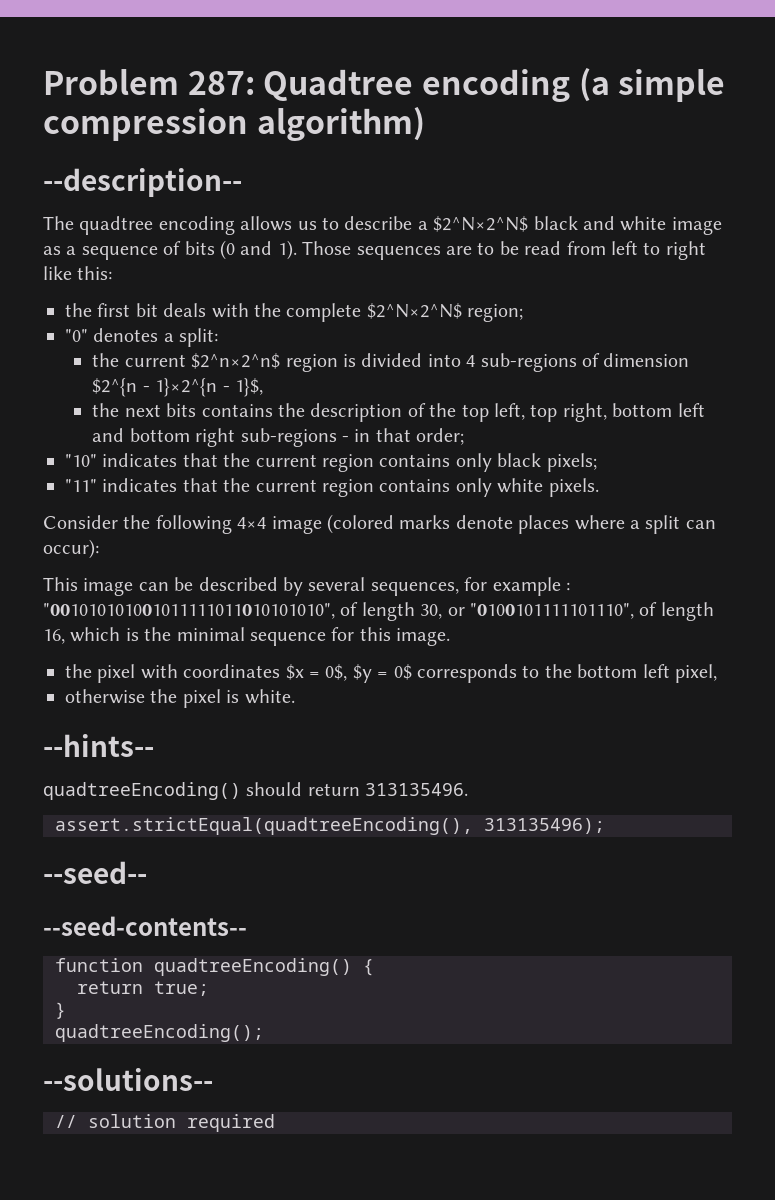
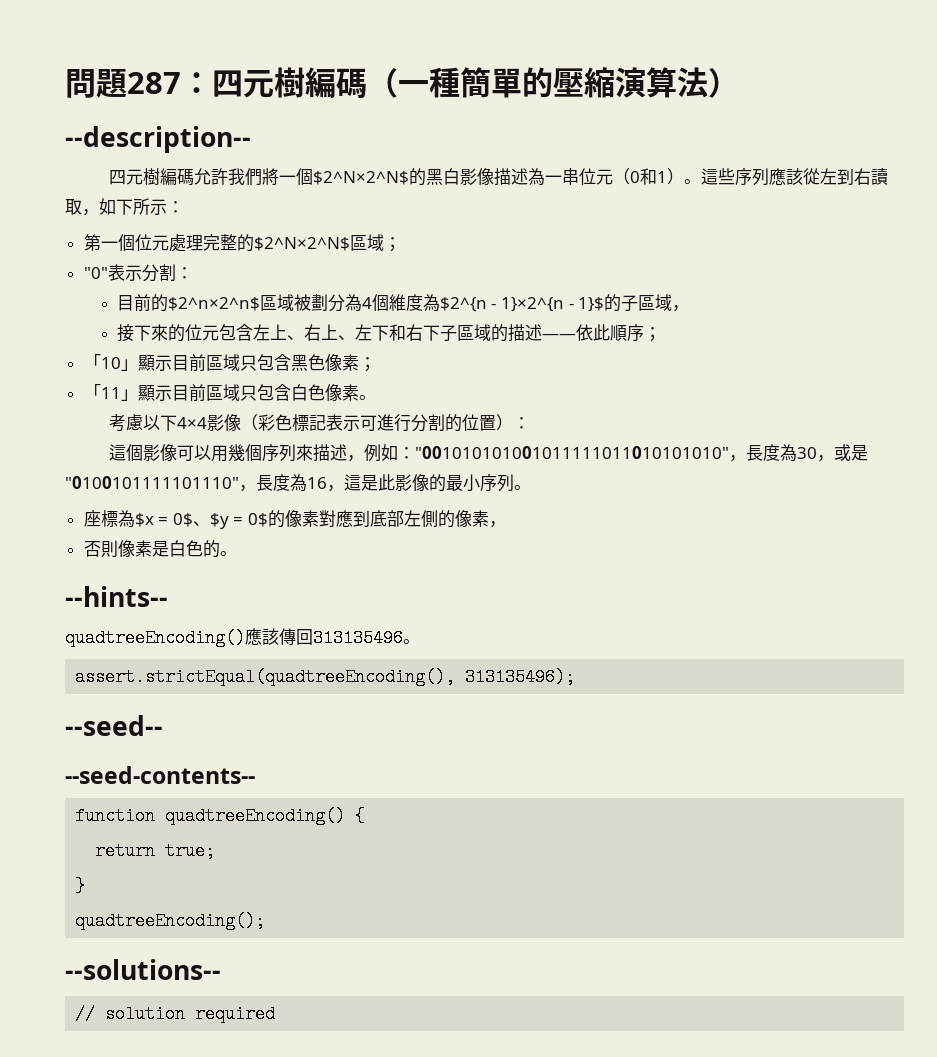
- Problem 287: Quadtree encoding (a simple compression algorithm)
+ 問題287：四元樹編碼（一種簡單的壓縮演算法）
  --description--
- The quadtree encoding allows us to describe a $2^N×2^N$ black and white image as a sequence of bits (0 and 1). Those sequences are to be read from left to right like this:
- the first bit deals with the complete $2^N×2^N$ region;
- "0" denotes a split:
- the current $2^n×2^n$ region is divided into 4 sub-regions of dimension $2^{n - 1}×2^{n - 1}$,
- the next bits contains the description of the top left, top right, bottom left and bottom right sub-regions - in that order;
- "10" indicates that the current region contains only black pixels;
- "11" indicates that the current region contains only white pixels.
- Consider the following 4×4 image (colored marks denote places where a split can occur):
- This image can be described by several sequences, for example : "001010101001011111011010101010", of length 30, or "0100101111101110", of length 16, which is the minimal sequence for this image.
- the pixel with coordinates $x = 0$, $y = 0$ corresponds to the bottom left pixel,
- otherwise the pixel is white.
+ 四元樹編碼允許我們將一個$2^N×2^N$的黑白影像描述為一串位元（0和1）。這些序列應該從左到右讀取，如下所示：
+ 第一個位元處理完整的$2^N×2^N$區域；
+ "0"表示分割：
+ 目前的$2^n×2^n$區域被劃分為4個維度為$2^{n - 1}×2^{n - 1}$的子區域，
+ 接下來的位元包含左上、右上、左下和右下子區域的描述——依此順序；
+ 「10」顯示目前區域只包含黑色像素；
+ 「11」顯示目前區域只包含白色像素。
+ 考慮以下4×4影像（彩色標記表示可進行分割的位置）：
+ 這個影像可以用幾個序列來描述，例如："001010101001011111011010101010"，長度為30，或是"0100101111101110"，長度為16，這是此影像的最小序列。
+ 座標為$x = 0$、$y = 0$的像素對應到底部左側的像素，
+ 否則像素是白色的。
- quadtreeEncoding() should return 313135496.
+ quadtreeEncoding()應該傳回313135496。

